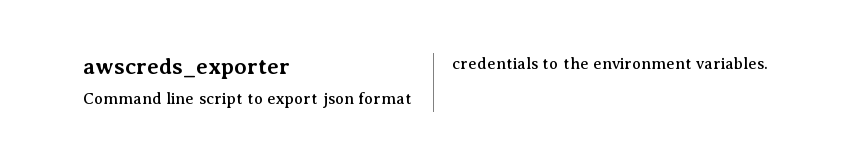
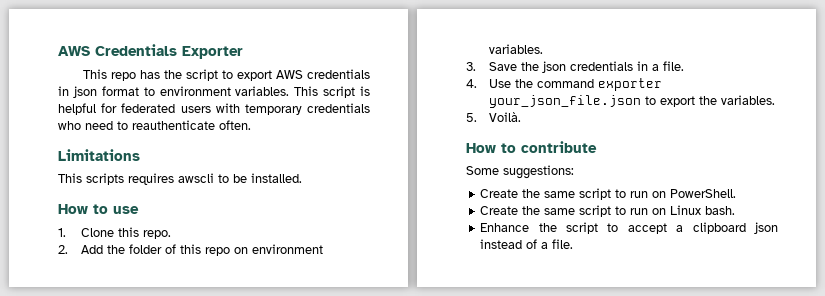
- awscreds_exporter
- Command line script to export json format credentials to the environment variables.
+ AWS Credentials Exporter
+ This repo has the script to export AWS credentials in json format to environment variables. This script is helpful for federated users with temporary credentials who need to reauthenticate often.
+ Limitations
+ This scripts requires awscli to be installed.
+ How to use
+ 1. Clone this repo.
+ 2. Add the folder of this repo on environment variables.
+ 3. Save the json credentials in a file.
+ 4. Use the command exporter your_json_file.json to export the variables.
+ 5. Voilà.
+ How to contribute
+ Some suggestions:
+ Create the same script to run on PowerShell.
+ Create the same script to run on Linux bash.
+ Enhance the script to accept a clipboard json instead of a file.

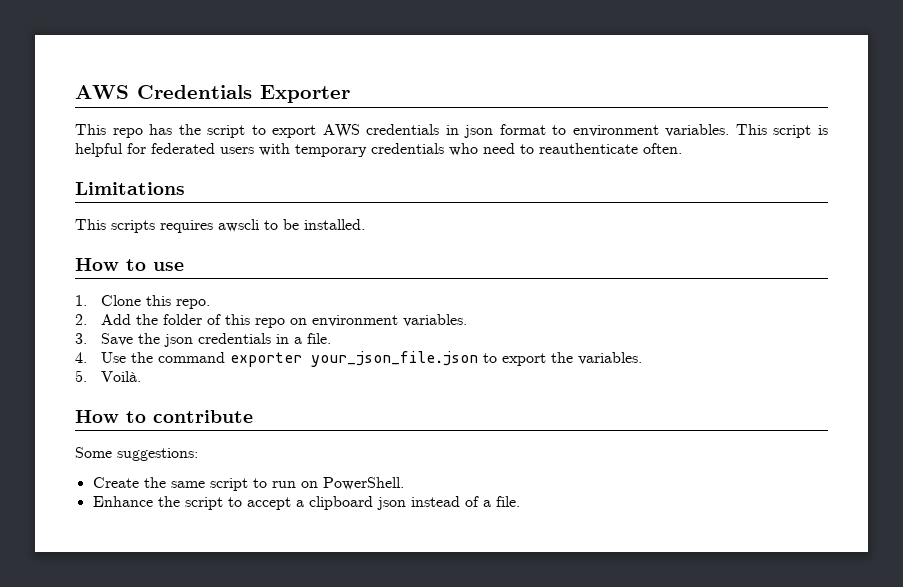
- Create the same script to run on Linux bash.

